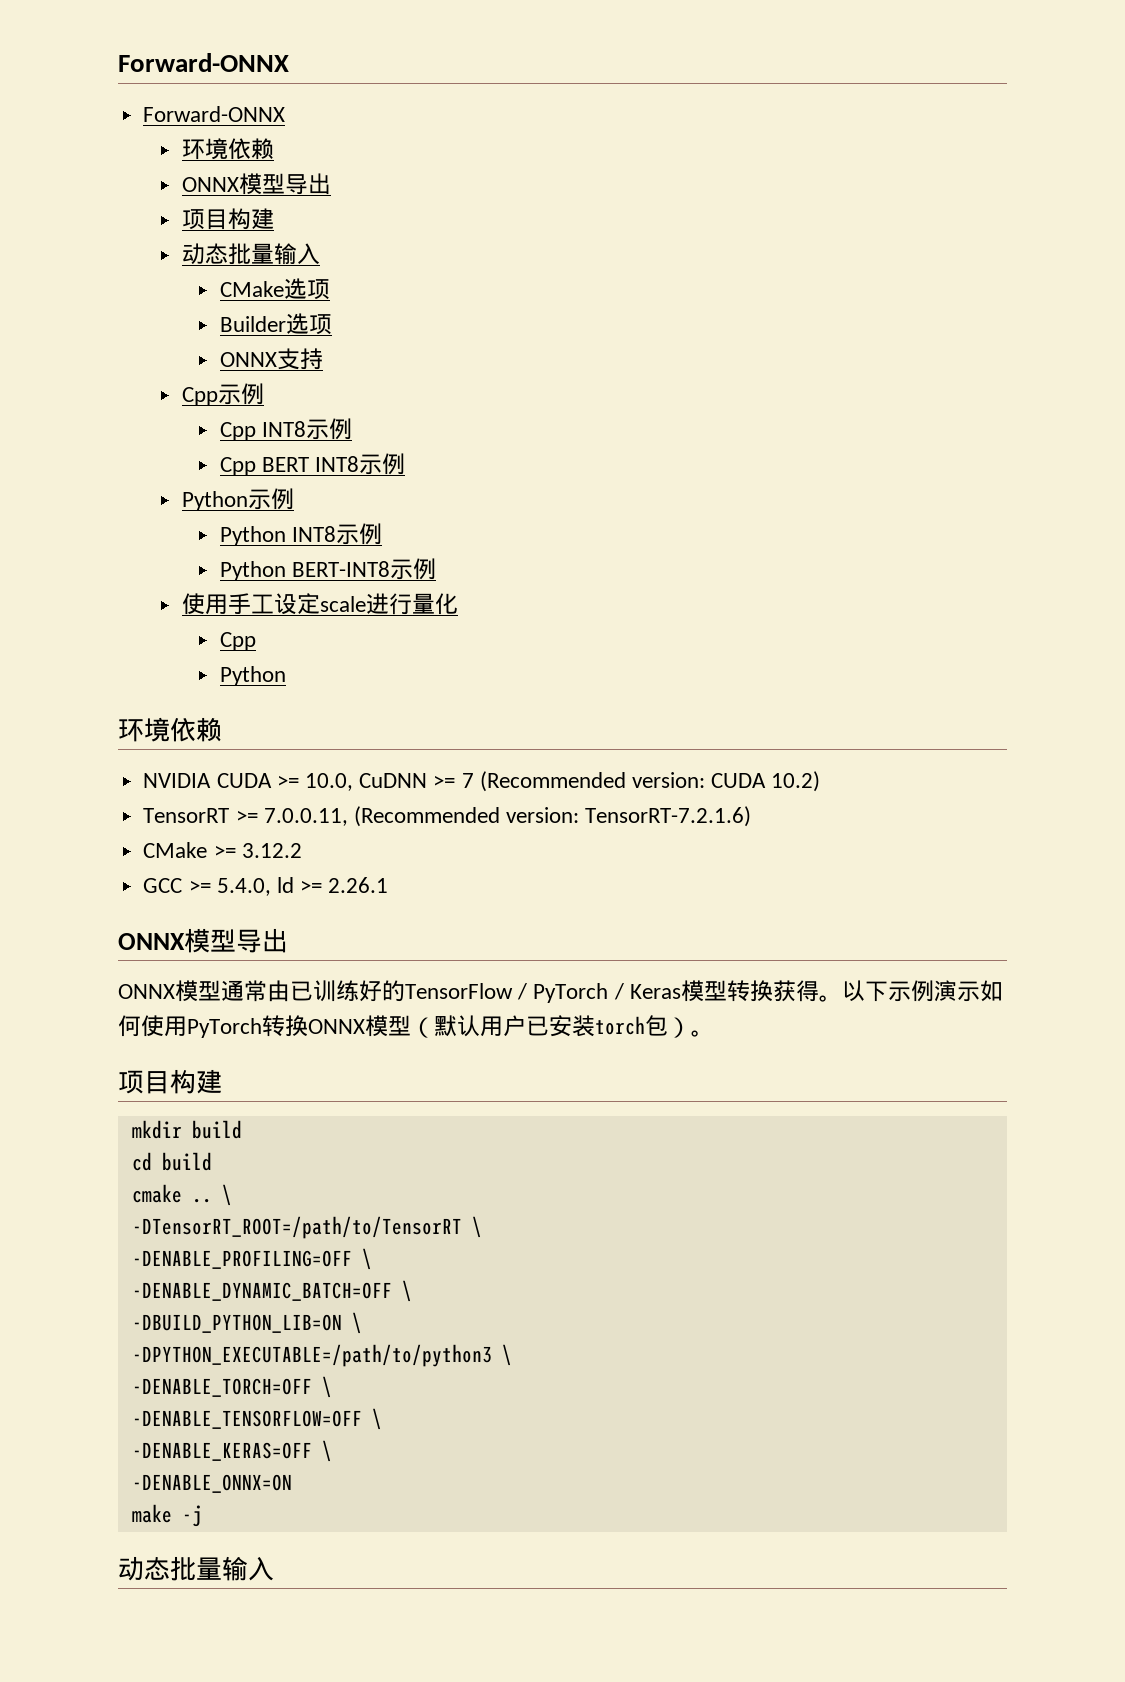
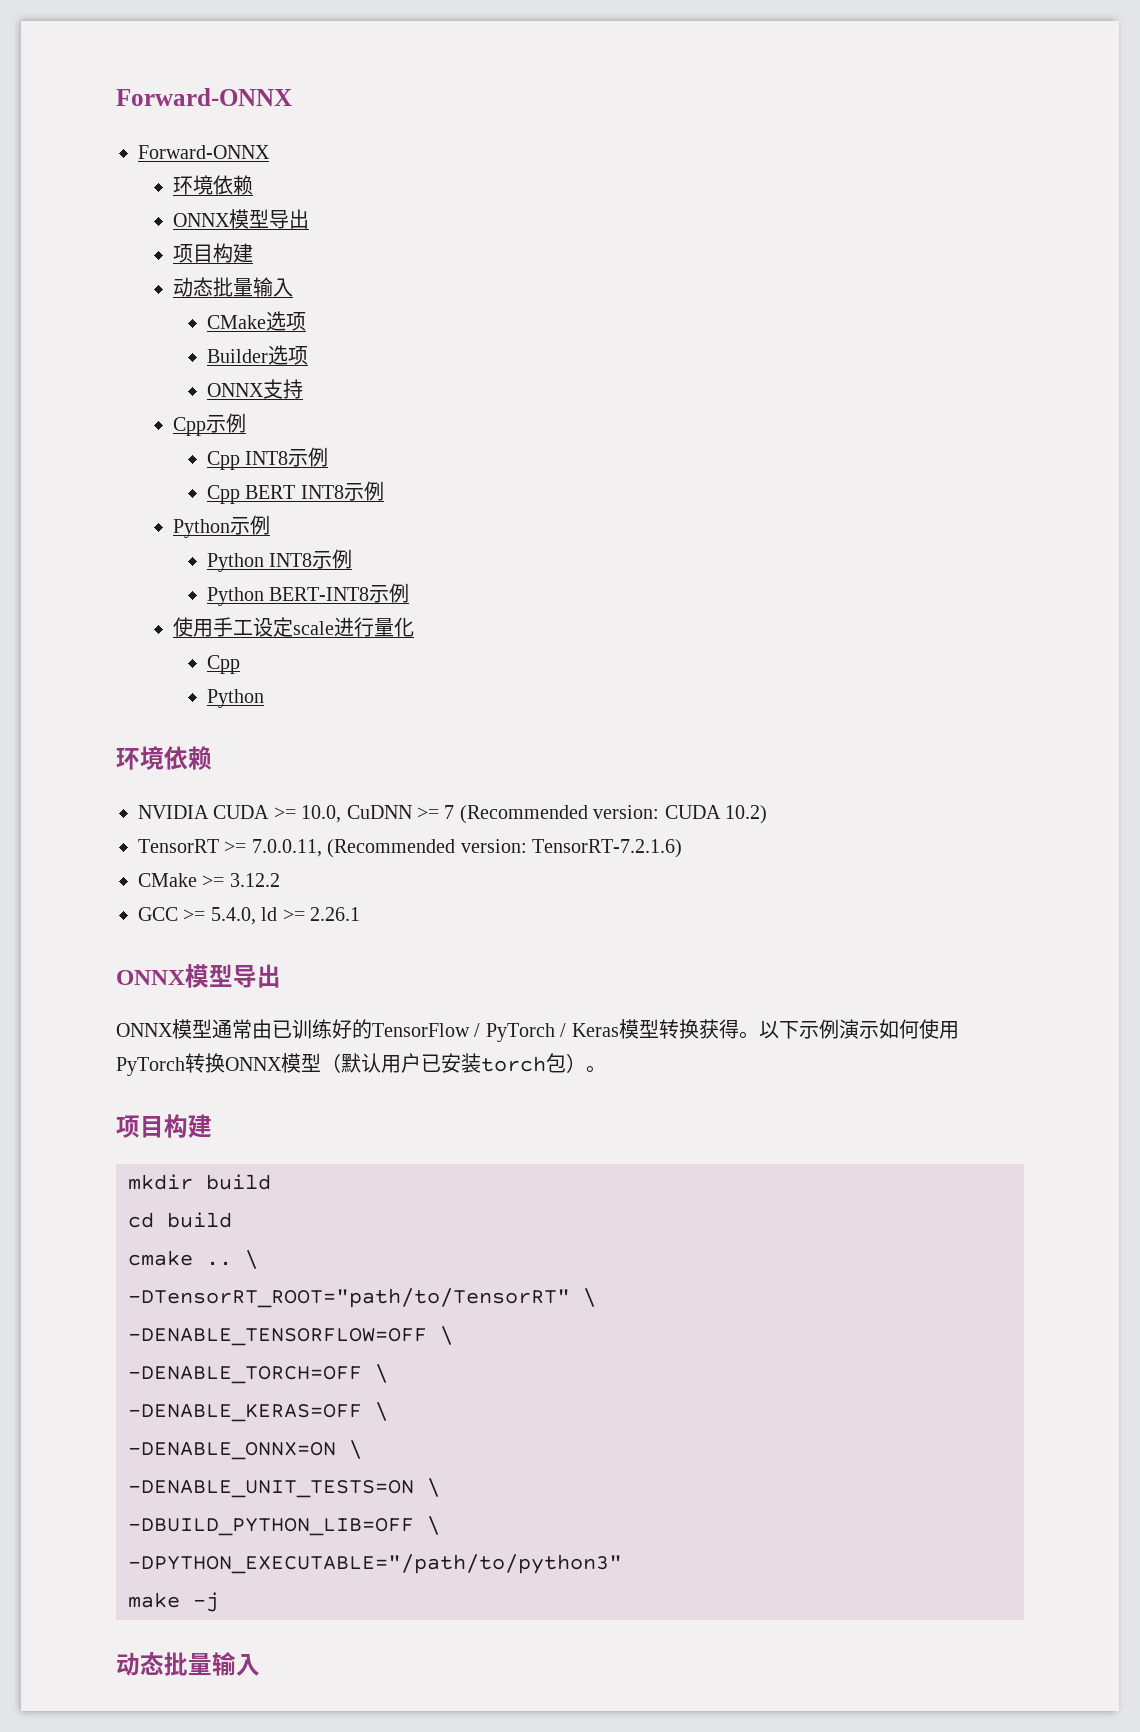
- -DTensorRT_ROOT=/path/to/TensorRT \
- -DENABLE_PROFILING=OFF \
- -DENABLE_DYNAMIC_BATCH=OFF \
- -DBUILD_PYTHON_LIB=ON \
- -DPYTHON_EXECUTABLE=/path/to/python3 \
+ -DTensorRT_ROOT="path/to/TensorRT" \
+ -DENABLE_TENSORFLOW=OFF \
- -DENABLE_TENSORFLOW=OFF \
- -DENABLE_ONNX=ON
+ -DENABLE_ONNX=ON \
+ -DENABLE_UNIT_TESTS=ON \
+ -DBUILD_PYTHON_LIB=OFF \
+ -DPYTHON_EXECUTABLE="/path/to/python3"

